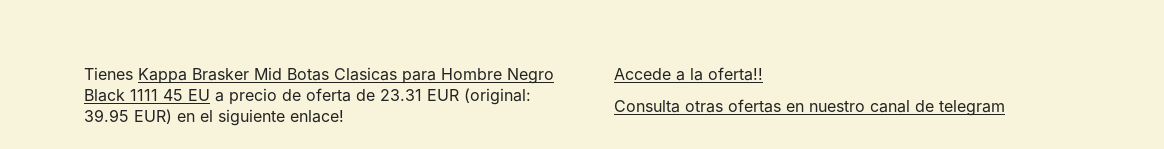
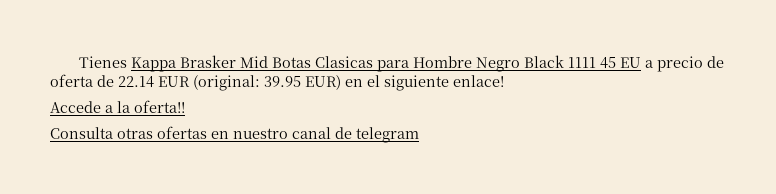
- Tienes Kappa Brasker Mid Botas Clasicas para Hombre Negro Black 1111 45 EU a precio de oferta de 23.31 EUR (original: 39.95 EUR) en el siguiente enlace!
+ Tienes Kappa Brasker Mid Botas Clasicas para Hombre Negro Black 1111 45 EU a precio de oferta de 22.14 EUR (original: 39.95 EUR) en el siguiente enlace!

